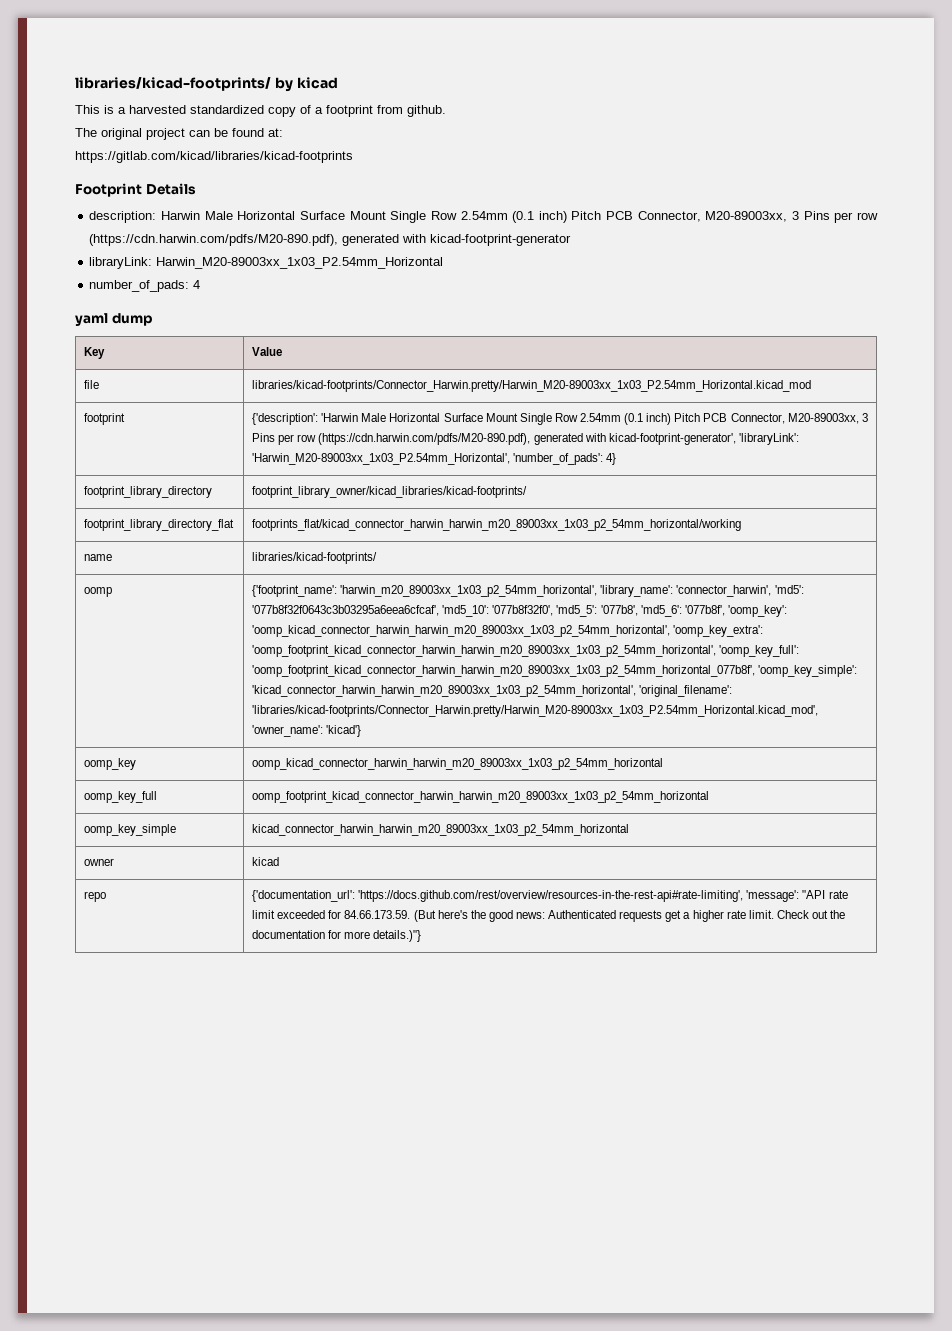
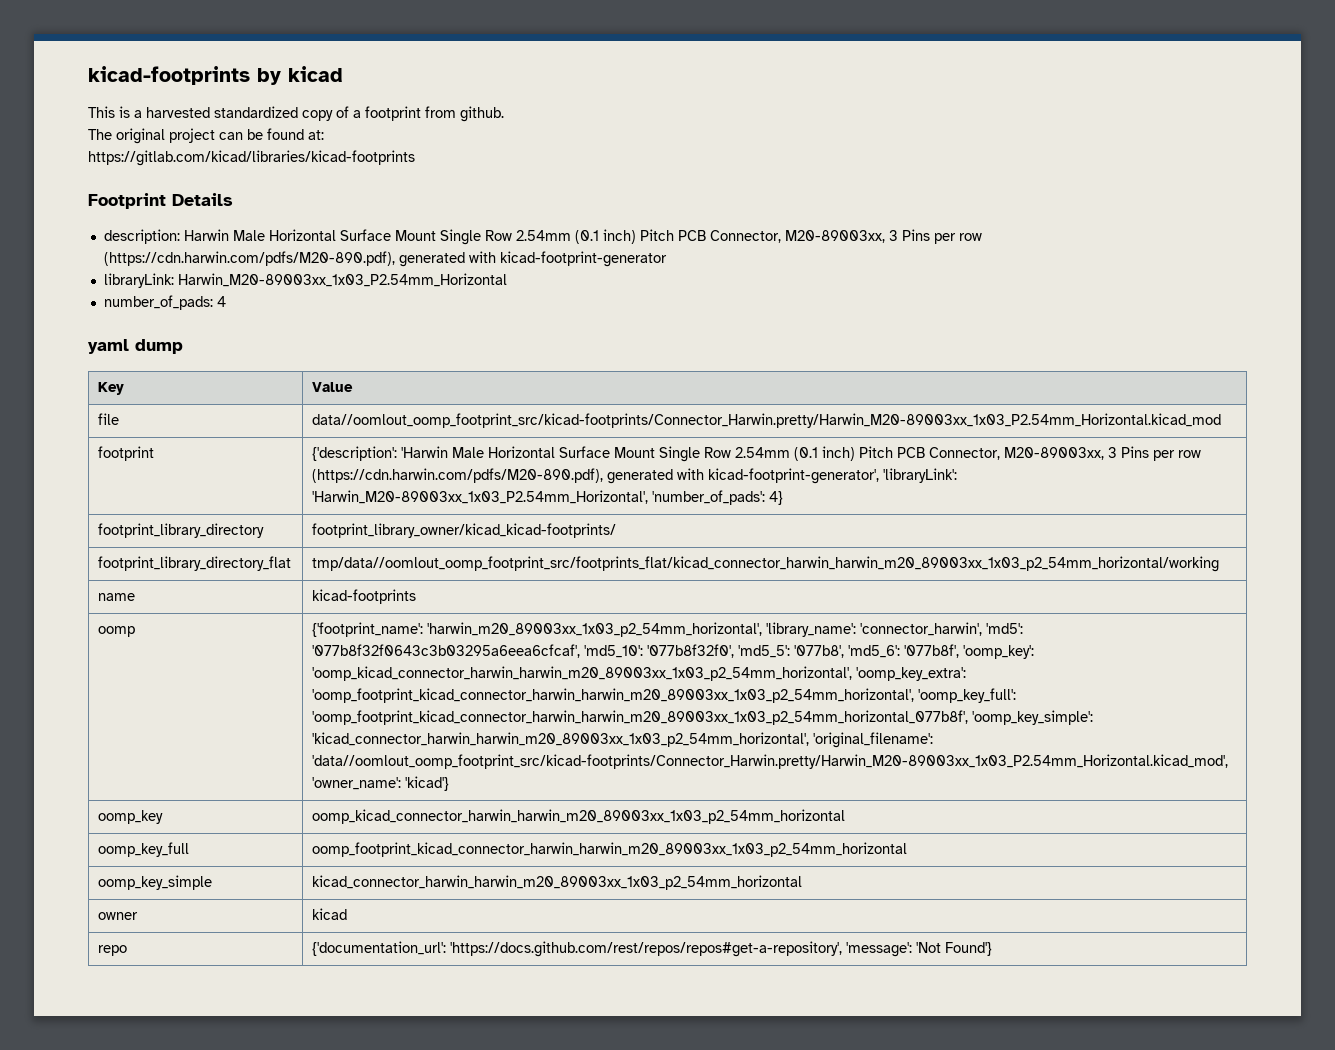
- libraries/kicad-footprints/ by kicad
+ kicad-footprints by kicad
- file | libraries/kicad-footprints/Connector_Harwin.pretty/Harwin_M20-89003xx_1x03_P2.54mm_Horizontal.kicad_mod
+ file | data//oomlout_oomp_footprint_src/kicad-footprints/Connector_Harwin.pretty/Harwin_M20-89003xx_1x03_P2.54mm_Horizontal.kicad_mod
- footprint_library_directory | footprint_library_owner/kicad_libraries/kicad-footprints/
+ footprint_library_directory | footprint_library_owner/kicad_kicad-footprints/
- footprint_library_directory_flat | footprints_flat/kicad_connector_harwin_harwin_m20_89003xx_1x03_p2_54mm_horizontal/working
+ footprint_library_directory_flat | tmp/data//oomlout_oomp_footprint_src/footprints_flat/kicad_connector_harwin_harwin_m20_89003xx_1x03_p2_54mm_horizontal/working
- name | libraries/kicad-footprints/
+ name | kicad-footprints
- oomp | {'footprint_name': 'harwin_m20_89003xx_1x03_p2_54mm_horizontal', 'library_name': 'connector_harwin', 'md5': '077b8f32f0643c3b03295a6eea6cfcaf', 'md5_10': '077b8f32f0', 'md5_5': '077b8', 'md5_6': '077b8f', 'oomp_key': 'oomp_kicad_connector_harwin_harwin_m20_89003xx_1x03_p2_54mm_horizontal', 'oomp_key_extra': 'oomp_footprint_kicad_connector_harwin_harwin_m20_89003xx_1x03_p2_54mm_horizontal', 'oomp_key_full': 'oomp_footprint_kicad_connector_harwin_harwin_m20_89003xx_1x03_p2_54mm_horizontal_077b8f', 'oomp_key_simple': 'kicad_connector_harwin_harwin_m20_89003xx_1x03_p2_54mm_horizontal', 'original_filename': 'libraries/kicad-footprints/Connector_Harwin.pretty/Harwin_M20-89003xx_1x03_P2.54mm_Horizontal.kicad_mod', 'owner_name': 'kicad'}
+ oomp | {'footprint_name': 'harwin_m20_89003xx_1x03_p2_54mm_horizontal', 'library_name': 'connector_harwin', 'md5': '077b8f32f0643c3b03295a6eea6cfcaf', 'md5_10': '077b8f32f0', 'md5_5': '077b8', 'md5_6': '077b8f', 'oomp_key': 'oomp_kicad_connector_harwin_harwin_m20_89003xx_1x03_p2_54mm_horizontal', 'oomp_key_extra': 'oomp_footprint_kicad_connector_harwin_harwin_m20_89003xx_1x03_p2_54mm_horizontal', 'oomp_key_full': 'oomp_footprint_kicad_connector_harwin_harwin_m20_89003xx_1x03_p2_54mm_horizontal_077b8f', 'oomp_key_simple': 'kicad_connector_harwin_harwin_m20_89003xx_1x03_p2_54mm_horizontal', 'original_filename': 'data//oomlout_oomp_footprint_src/kicad-footprints/Connector_Harwin.pretty/Harwin_M20-89003xx_1x03_P2.54mm_Horizontal.kicad_mod', 'owner_name': 'kicad'}
- repo | {'documentation_url': 'https://docs.github.com/rest/overview/resources-in-the-rest-api#rate-limiting', 'message': "API rate limit exceeded for 84.66.173.59. (But here's the good news: Authenticated requests get a higher rate limit. Check out the documentation for more details.)"}
+ repo | {'documentation_url': 'https://docs.github.com/rest/repos/repos#get-a-repository', 'message': 'Not Found'}

